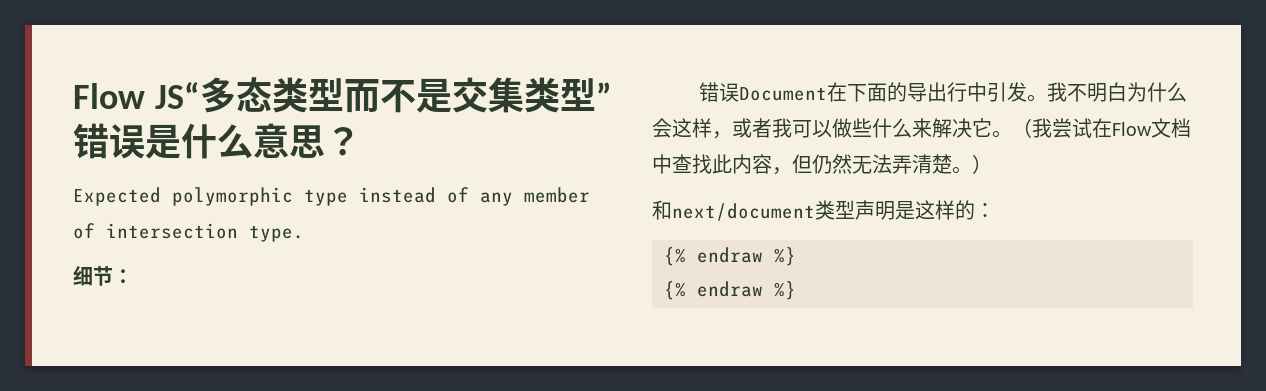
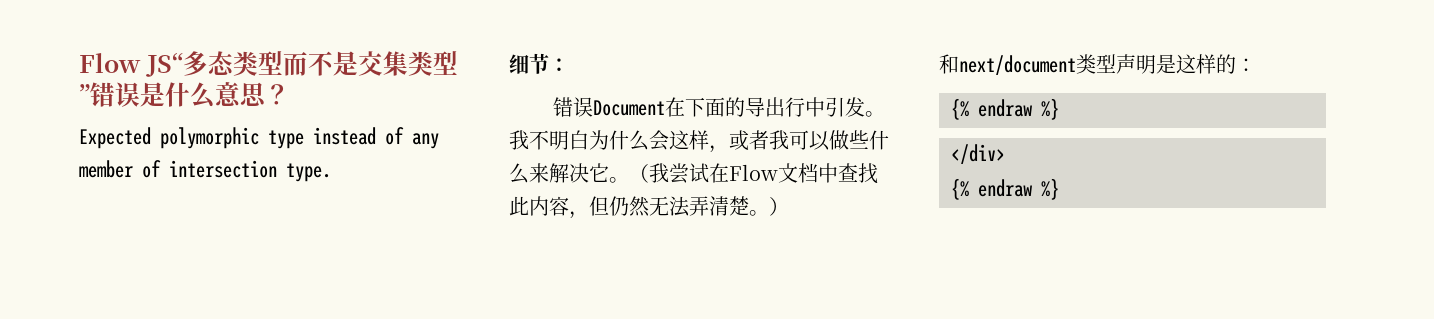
+ </div>

